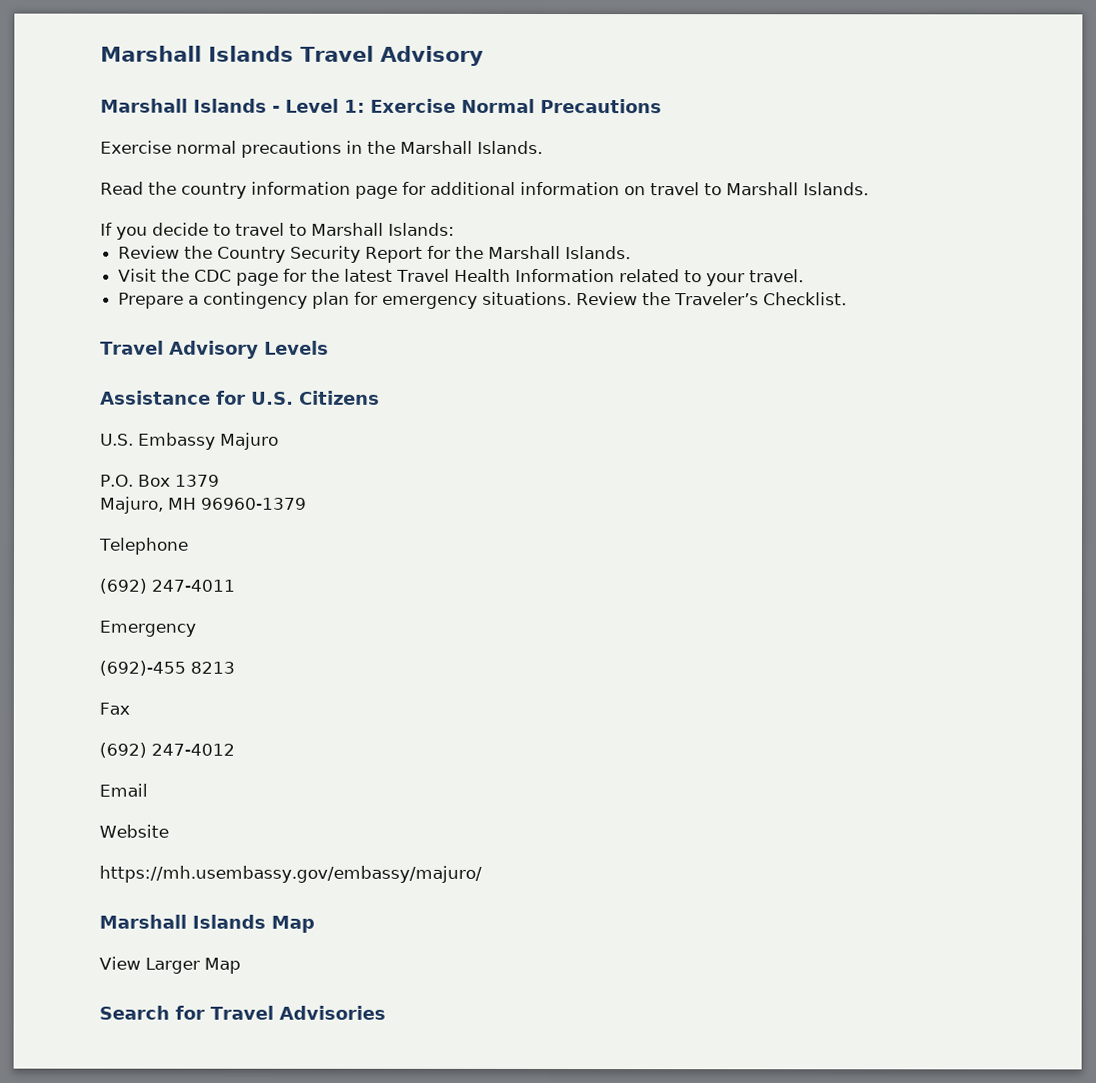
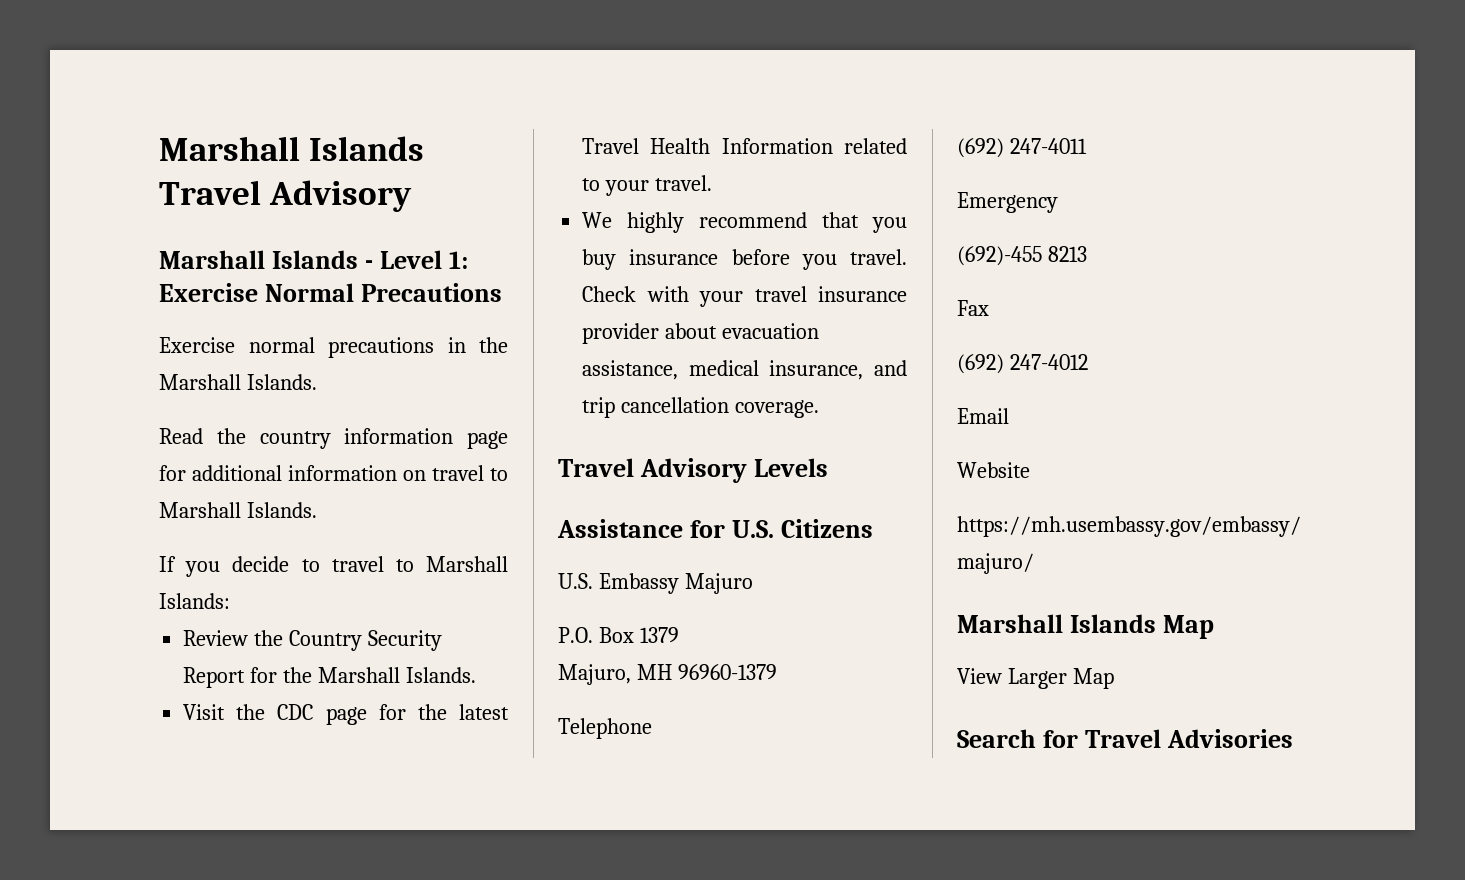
- Prepare a contingency plan for emergency situations. Review the Traveler’s Checklist.
+ We highly recommend that you buy insurance before you travel. Check with your travel insurance provider about evacuation assistance, medical insurance, and trip cancellation coverage.

